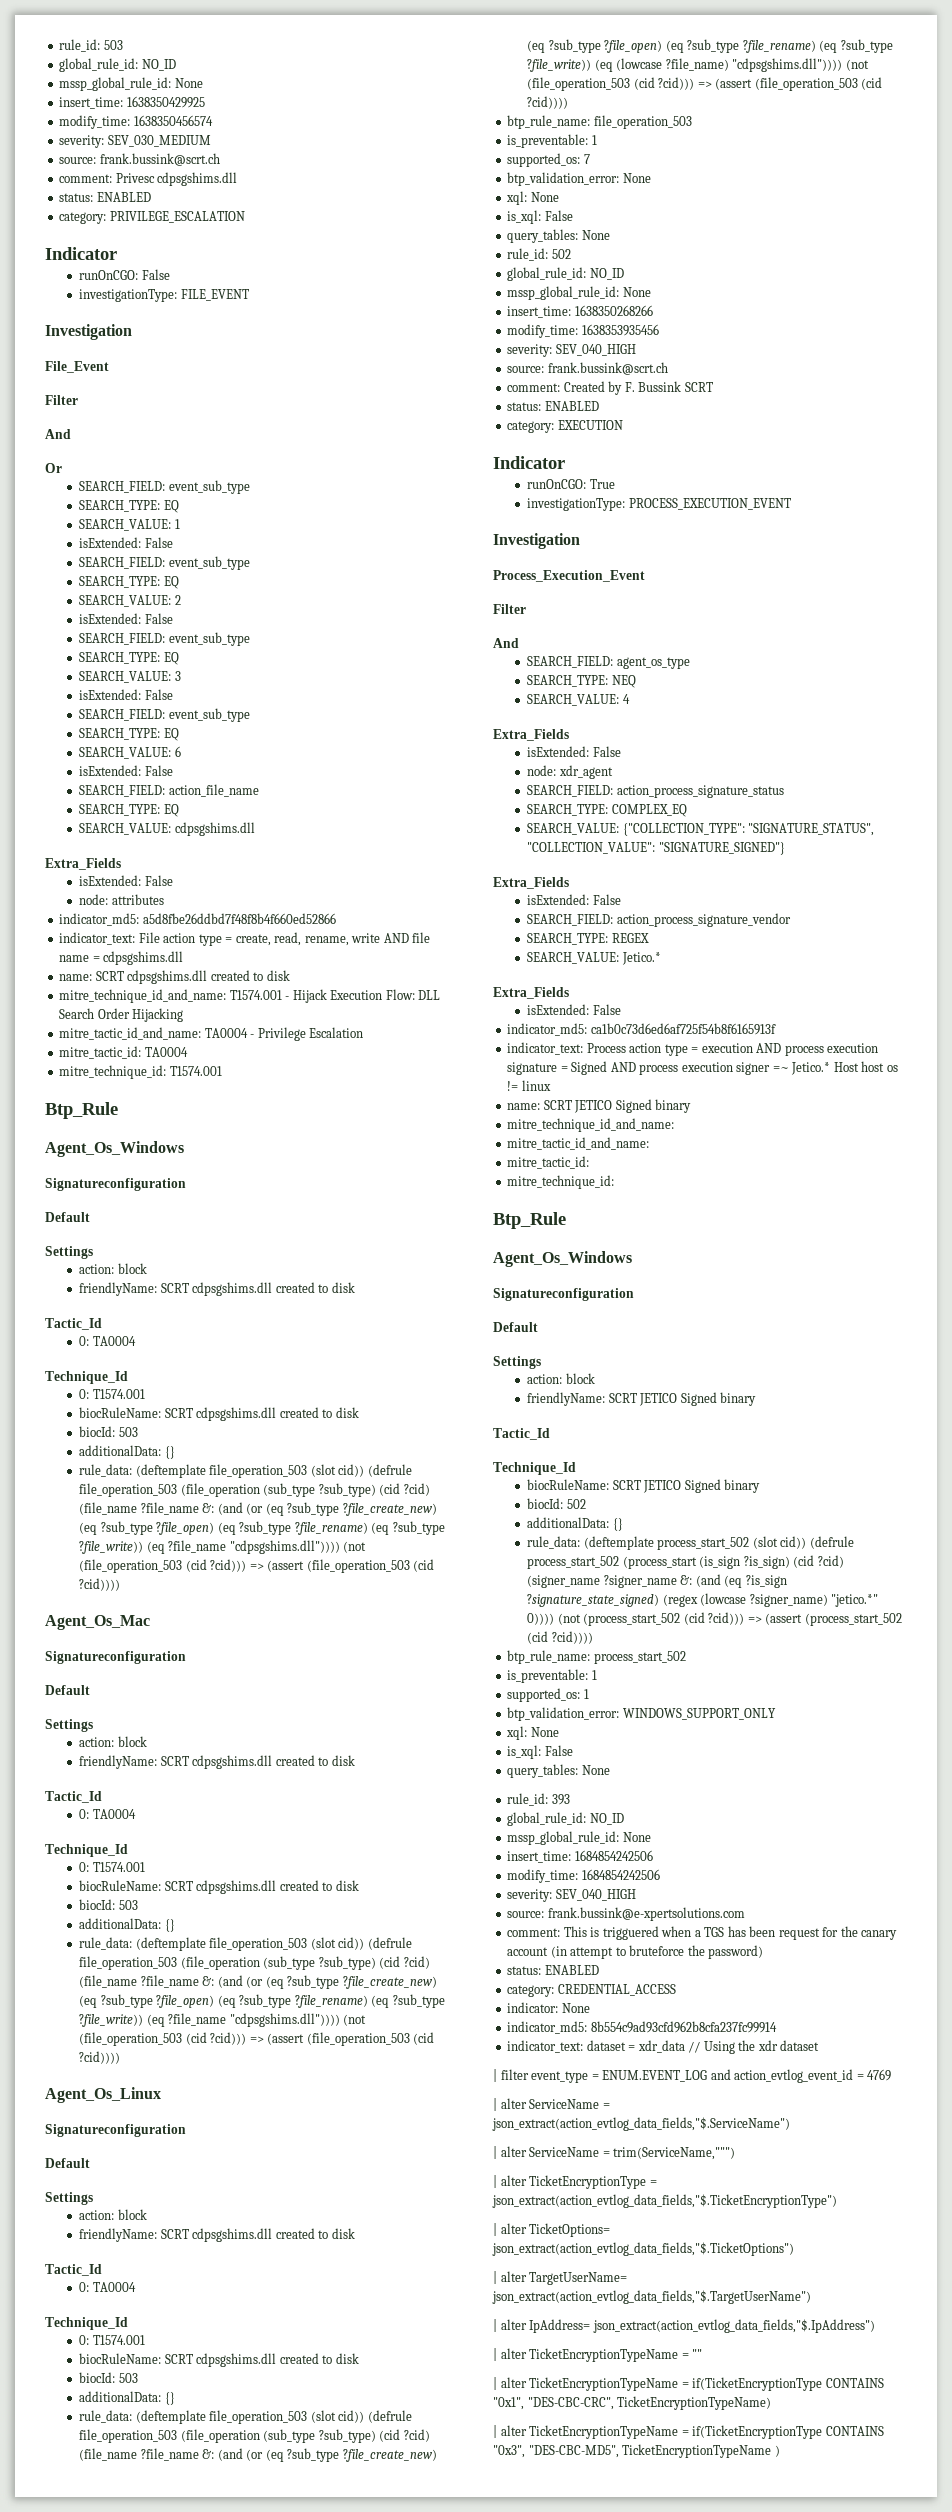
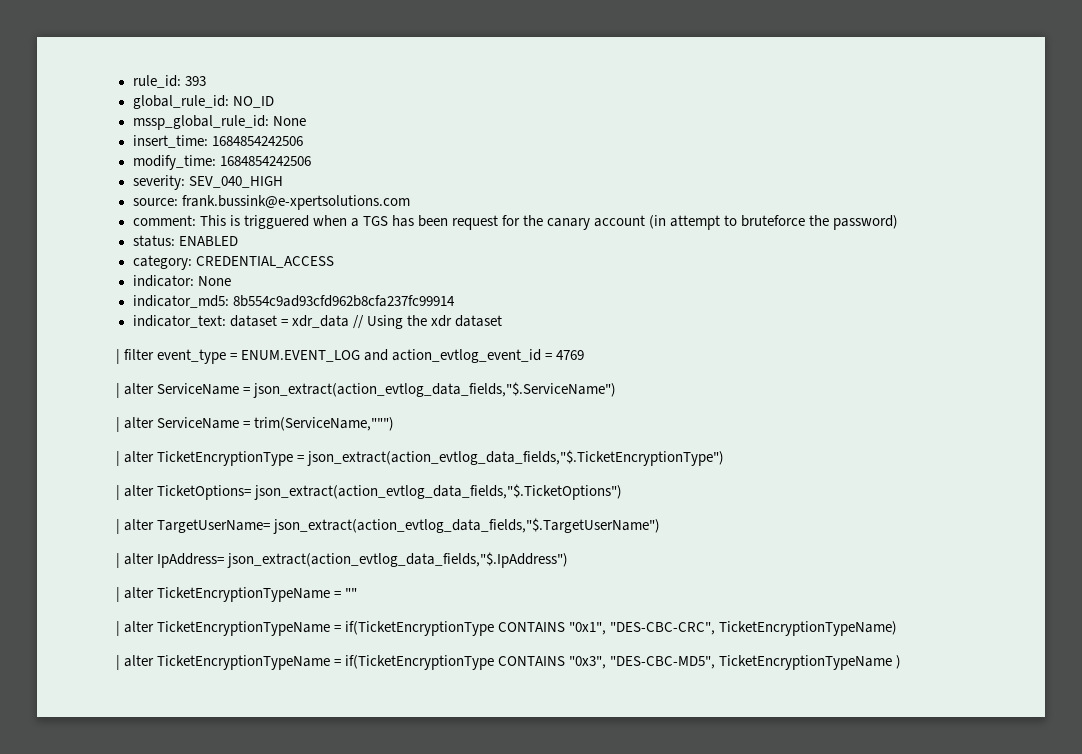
- rule_id: 503
- global_rule_id: NO_ID
- mssp_global_rule_id: None
- insert_time: 1638350429925
- modify_time: 1638350456574
- severity: SEV_030_MEDIUM
- source: frank.bussink@scrt.ch
- comment: Privesc cdpsgshims.dll
- status: ENABLED
- category: PRIVILEGE_ESCALATION
- Indicator
- runOnCGO: False
- investigationType: FILE_EVENT
- Investigation
- File_Event
- Filter
- And
- Or
- SEARCH_FIELD: event_sub_type
- SEARCH_TYPE: EQ
- SEARCH_VALUE: 1
- isExtended: False
- SEARCH_FIELD: event_sub_type
- SEARCH_TYPE: EQ
- SEARCH_VALUE: 2
- isExtended: False
- SEARCH_FIELD: event_sub_type
- SEARCH_TYPE: EQ
- SEARCH_VALUE: 3
- isExtended: False
- SEARCH_FIELD: event_sub_type
- SEARCH_TYPE: EQ
- SEARCH_VALUE: 6
- isExtended: False
- SEARCH_FIELD: action_file_name
- SEARCH_TYPE: EQ
- SEARCH_VALUE: cdpsgshims.dll
- Extra_Fields
- isExtended: False
- node: attributes
- indicator_md5: a5d8fbe26ddbd7f48f8b4f660ed52866
- indicator_text: File action type = create, read, rename, write AND file name = cdpsgshims.dll
- name: SCRT cdpsgshims.dll created to disk
- mitre_technique_id_and_name: T1574.001 - Hijack Execution Flow: DLL Search Order Hijacking
- mitre_tactic_id_and_name: TA0004 - Privilege Escalation
- mitre_tactic_id: TA0004
- mitre_technique_id: T1574.001
- Btp_Rule
- Agent_Os_Windows
- Signatureconfiguration
- Default
- Settings
- action: block
- friendlyName: SCRT cdpsgshims.dll created to disk
- Tactic_Id
- 0: TA0004
- Technique_Id
- 0: T1574.001
- biocRuleName: SCRT cdpsgshims.dll created to disk
- biocId: 503
- additionalData: {}
- rule_data: (deftemplate file_operation_503 (slot cid)) (defrule file_operation_503 (file_operation (sub_type ?sub_type) (cid ?cid) (file_name ?file_name &: (and (or (eq ?sub_type ?file_create_new) (eq ?sub_type ?file_open) (eq ?sub_type ?file_rename) (eq ?sub_type ?file_write)) (eq ?file_name "cdpsgshims.dll")))) (not (file_operation_503 (cid ?cid))) => (assert (file_operation_503 (cid ?cid))))
- Agent_Os_Mac
- Signatureconfiguration
- Default
- Settings
- action: block
- friendlyName: SCRT cdpsgshims.dll created to disk
- Tactic_Id
- 0: TA0004
- Technique_Id
- 0: T1574.001
- biocRuleName: SCRT cdpsgshims.dll created to disk
- biocId: 503
- additionalData: {}
- rule_data: (deftemplate file_operation_503 (slot cid)) (defrule file_operation_503 (file_operation (sub_type ?sub_type) (cid ?cid) (file_name ?file_name &: (and (or (eq ?sub_type ?file_create_new) (eq ?sub_type ?file_open) (eq ?sub_type ?file_rename) (eq ?sub_type ?file_write)) (eq ?file_name "cdpsgshims.dll")))) (not (file_operation_503 (cid ?cid))) => (assert (file_operation_503 (cid ?cid))))
- Agent_Os_Linux
- Signatureconfiguration
- Default
- Settings
- action: block
- friendlyName: SCRT cdpsgshims.dll created to disk
- Tactic_Id
- 0: TA0004
- Technique_Id
- 0: T1574.001
- biocRuleName: SCRT cdpsgshims.dll created to disk
- biocId: 503
- additionalData: {}
- rule_data: (deftemplate file_operation_503 (slot cid)) (defrule file_operation_503 (file_operation (sub_type ?sub_type) (cid ?cid) (file_name ?file_name &: (and (or (eq ?sub_type ?file_create_new) (eq ?sub_type ?file_open) (eq ?sub_type ?file_rename) (eq ?sub_type ?file_write)) (eq (lowcase ?file_name) "cdpsgshims.dll")))) (not (file_operation_503 (cid ?cid))) => (assert (file_operation_503 (cid ?cid))))
- btp_rule_name: file_operation_503
- is_preventable: 1
- supported_os: 7
- btp_validation_error: None
- xql: None
- is_xql: False
- query_tables: None
- rule_id: 502
- global_rule_id: NO_ID
- mssp_global_rule_id: None
- insert_time: 1638350268266
- modify_time: 1638353935456
- severity: SEV_040_HIGH
- source: frank.bussink@scrt.ch
- comment: Created by F. Bussink SCRT
- status: ENABLED
- category: EXECUTION
- Indicator
- runOnCGO: True
- investigationType: PROCESS_EXECUTION_EVENT
- Investigation
- Process_Execution_Event
- Filter
- And
- SEARCH_FIELD: agent_os_type
- SEARCH_TYPE: NEQ
- SEARCH_VALUE: 4
- Extra_Fields
- isExtended: False
- node: xdr_agent
- SEARCH_FIELD: action_process_signature_status
- SEARCH_TYPE: COMPLEX_EQ
- SEARCH_VALUE: {"COLLECTION_TYPE": "SIGNATURE_STATUS", "COLLECTION_VALUE": "SIGNATURE_SIGNED"}
- Extra_Fields
- isExtended: False
- SEARCH_FIELD: action_process_signature_vendor
- SEARCH_TYPE: REGEX
- SEARCH_VALUE: Jetico.*
- Extra_Fields
- isExtended: False
- indicator_md5: ca1b0c73d6ed6af725f54b8f6165913f
- indicator_text: Process action type = execution AND process execution signature = Signed AND process execution signer =~ Jetico.* Host host os != linux
- name: SCRT JETICO Signed binary
- mitre_technique_id_and_name:
- mitre_tactic_id_and_name:
- mitre_tactic_id:
- mitre_technique_id:
- Btp_Rule
- Agent_Os_Windows
- Signatureconfiguration
- Default
- Settings
- action: block
- friendlyName: SCRT JETICO Signed binary
- Tactic_Id
- Technique_Id
- biocRuleName: SCRT JETICO Signed binary
- biocId: 502
- additionalData: {}
- rule_data: (deftemplate process_start_502 (slot cid)) (defrule process_start_502 (process_start (is_sign ?is_sign) (cid ?cid) (signer_name ?signer_name &: (and (eq ?is_sign ?signature_state_signed) (regex (lowcase ?signer_name) "jetico.*" 0)))) (not (process_start_502 (cid ?cid))) => (assert (process_start_502 (cid ?cid))))
- btp_rule_name: process_start_502
- is_preventable: 1
- supported_os: 1
- btp_validation_error: WINDOWS_SUPPORT_ONLY
- xql: None
- is_xql: False
- query_tables: None

